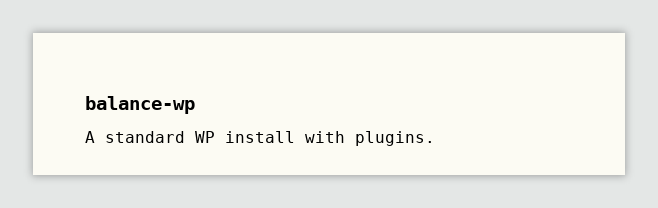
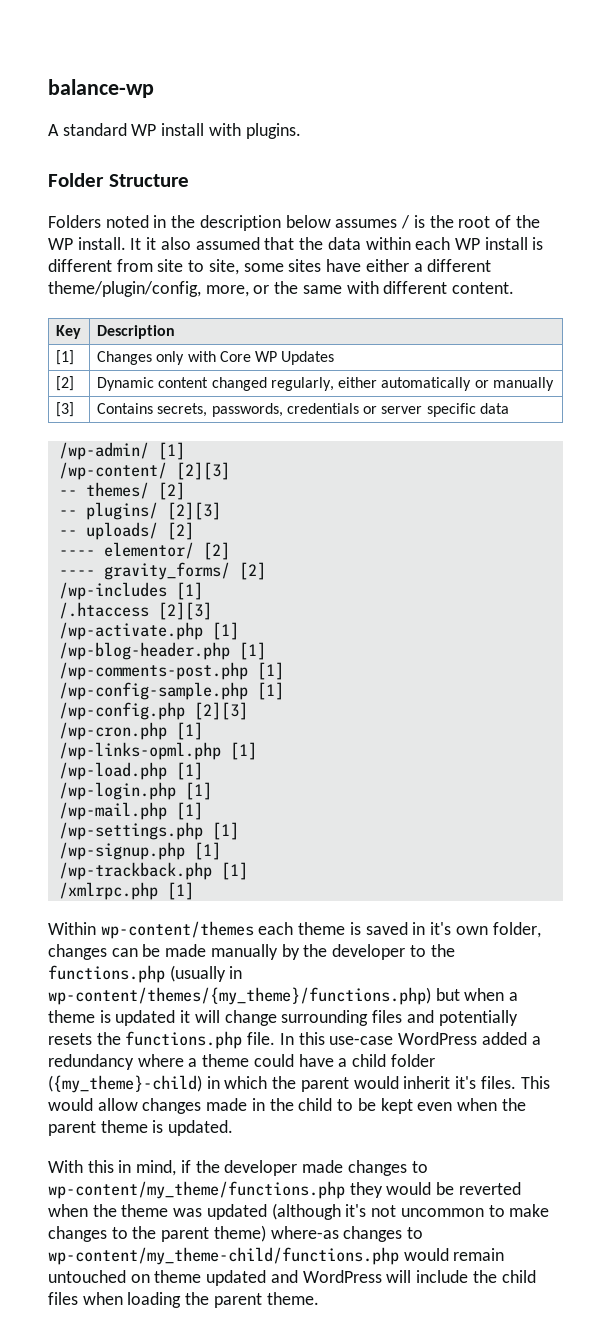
+ Folder Structure
+ Folders noted in the description below assumes / is the root of the WP install. It it also assumed that the data within each WP install is different from site to site, some sites have either a different theme/plugin/config, more, or the same with different content.
+ Key | Description
+ [1] | Changes only with Core WP Updates
+ [2] | Dynamic content changed regularly, either automatically or manually
+ [3] | Contains secrets, passwords, credentials or server specific data
+ /wp-admin/ [1]
+ /wp-content/ [2][3]
+ -- themes/ [2]
+ -- plugins/ [2][3]
+ -- uploads/ [2]
+ ---- elementor/ [2]
+ ---- gravity_forms/ [2]
+ /wp-includes [1]
+ /.htaccess [2][3]
+ /wp-activate.php [1]
+ /wp-blog-header.php [1]
+ /wp-comments-post.php [1]
+ /wp-config-sample.php [1]
+ /wp-config.php [2][3]
+ /wp-cron.php [1]
+ /wp-links-opml.php [1]
+ /wp-load.php [1]
+ /wp-login.php [1]
+ /wp-mail.php [1]
+ /wp-settings.php [1]
+ /wp-signup.php [1]
+ /wp-trackback.php [1]
+ /xmlrpc.php [1]
+ Within wp-content/themes each theme is saved in it's own folder, changes can be made manually by the developer to the functions.php (usually in wp-content/themes/{my_theme}/functions.php) but when a theme is updated it will change surrounding files and potentially resets the functions.php file. In this use-case WordPress added a redundancy where a theme could have a child folder ({my_theme}-child) in which the parent would inherit it's files. This would allow changes made in the child to be kept even when the parent theme is updated.
+ With this in mind, if the developer made changes to wp-content/my_theme/functions.php they would be reverted when the theme was updated (although it's not uncommon to make changes to the parent theme) where-as changes to wp-content/my_theme-child/functions.php would remain untouched on theme updated and WordPress will include the child files when loading the parent theme.

